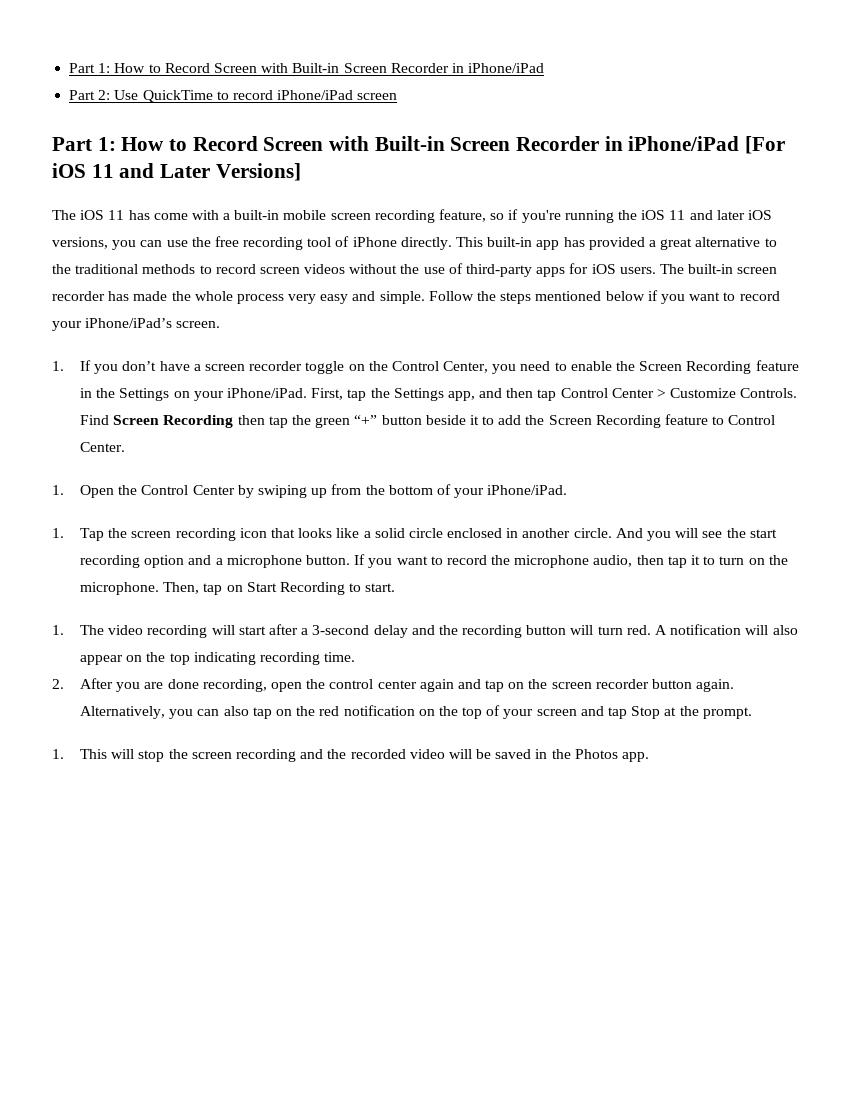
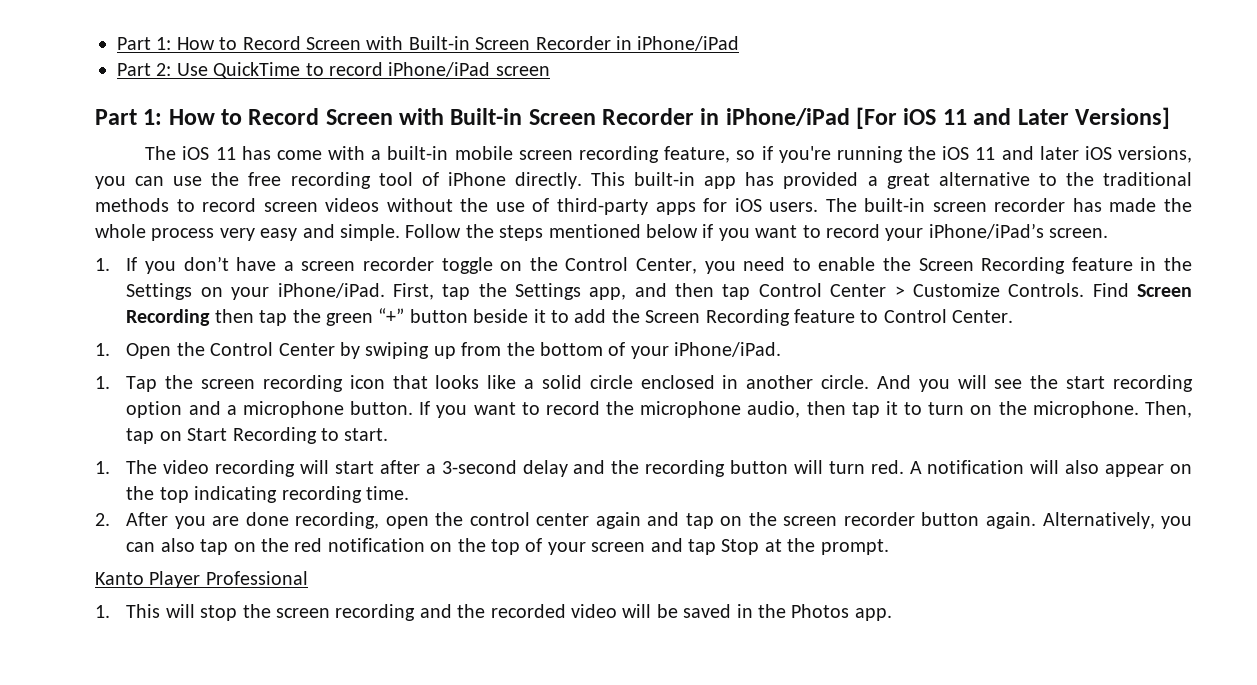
+ Kanto Player Professional

